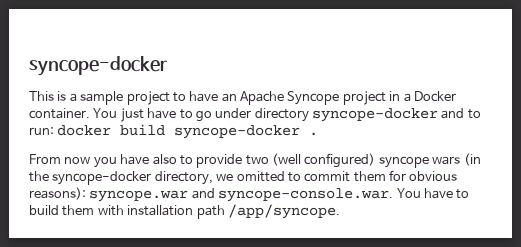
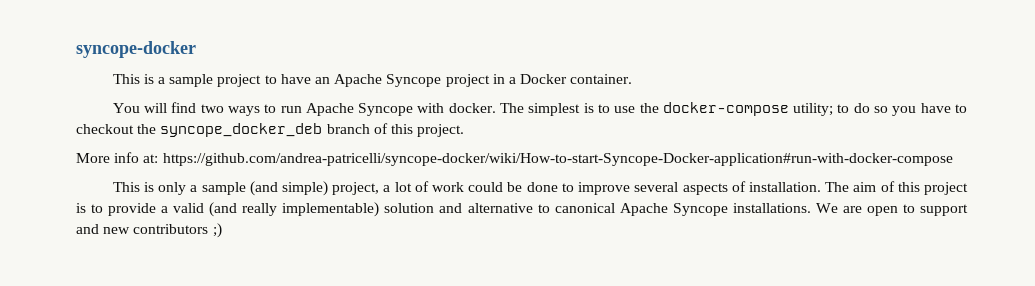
- This is a sample project to have an Apache Syncope project in a Docker container. You just have to go under directory syncope-docker and to run: docker build syncope-docker .
- From now you have also to provide two (well configured) syncope wars (in the syncope-docker directory, we omitted to commit them for obvious reasons): syncope.war and syncope-console.war. You have to build them with installation path /app/syncope.
+ This is a sample project to have an Apache Syncope project in a Docker container.
+ You will find two ways to run Apache Syncope with docker. The simplest is to use the docker-compose utility; to do so you have to checkout the syncope_docker_deb branch of this project.
+ More info at: https://github.com/andrea-patricelli/syncope-docker/wiki/How-to-start-Syncope-Docker-application#run-with-docker-compose
+ This is only a sample (and simple) project, a lot of work could be done to improve several aspects of installation. The aim of this project is to provide a valid (and really implementable) solution and alternative to canonical Apache Syncope installations. We are open to support and new contributors ;)

